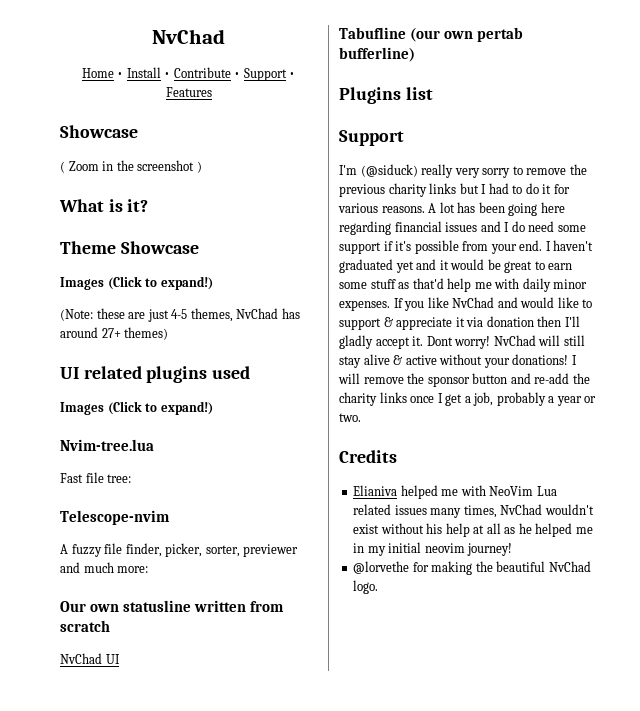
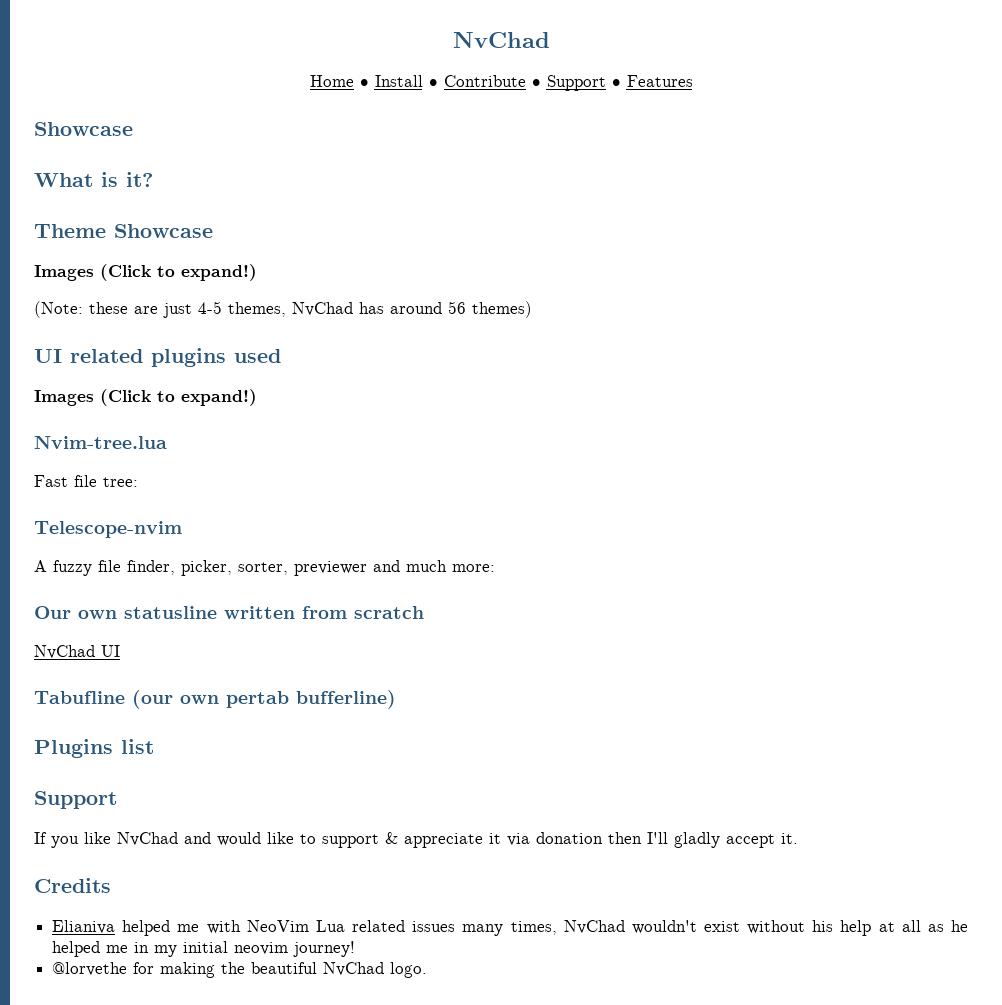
- ( Zoom in the screenshot )
- (Note: these are just 4-5 themes, NvChad has around 27+ themes)
+ (Note: these are just 4-5 themes, NvChad has around 56 themes)
- I'm (@siduck) really very sorry to remove the previous charity links but I had to do it for various reasons. A lot has been going here regarding financial issues and I do need some support if it's possible from your end. I haven't graduated yet and it would be great to earn some stuff as that'd help me with daily minor expenses.
- Dont worry! NvChad will still stay alive & active without your donations! I will remove the sponsor button and re-add the charity links once I get a job, probably a year or two.

